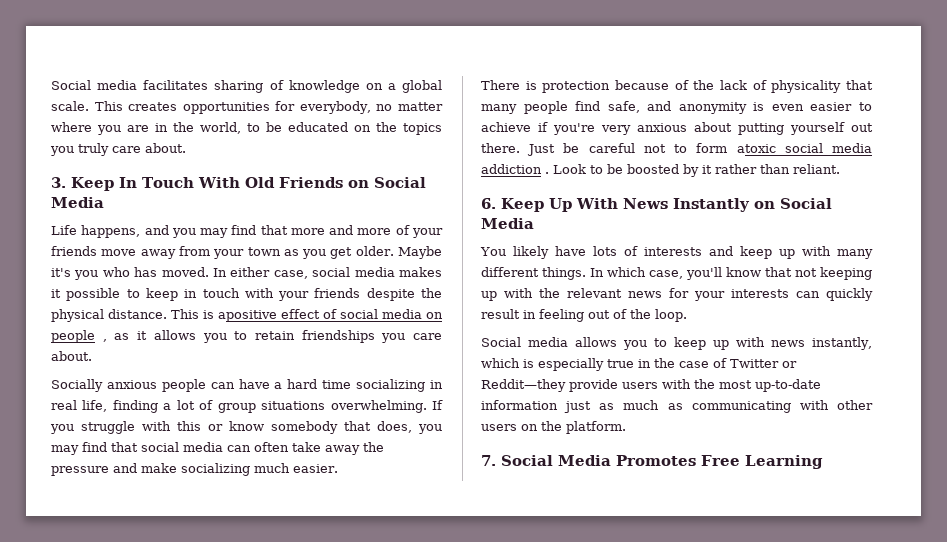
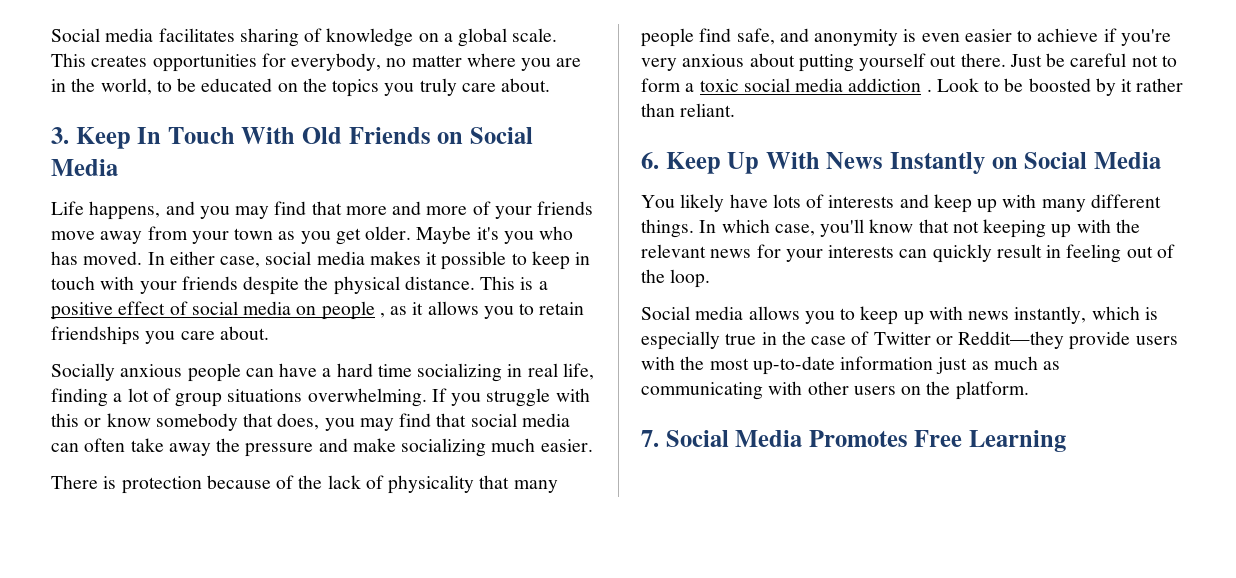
- This is apositive effect of social media on people , as it allows you to retain friendships you care about.
+ This is a positive effect of social media on people , as it allows you to retain friendships you care about.
- Just be careful not to form atoxic social media addiction .
+ Just be careful not to form a toxic social media addiction .

